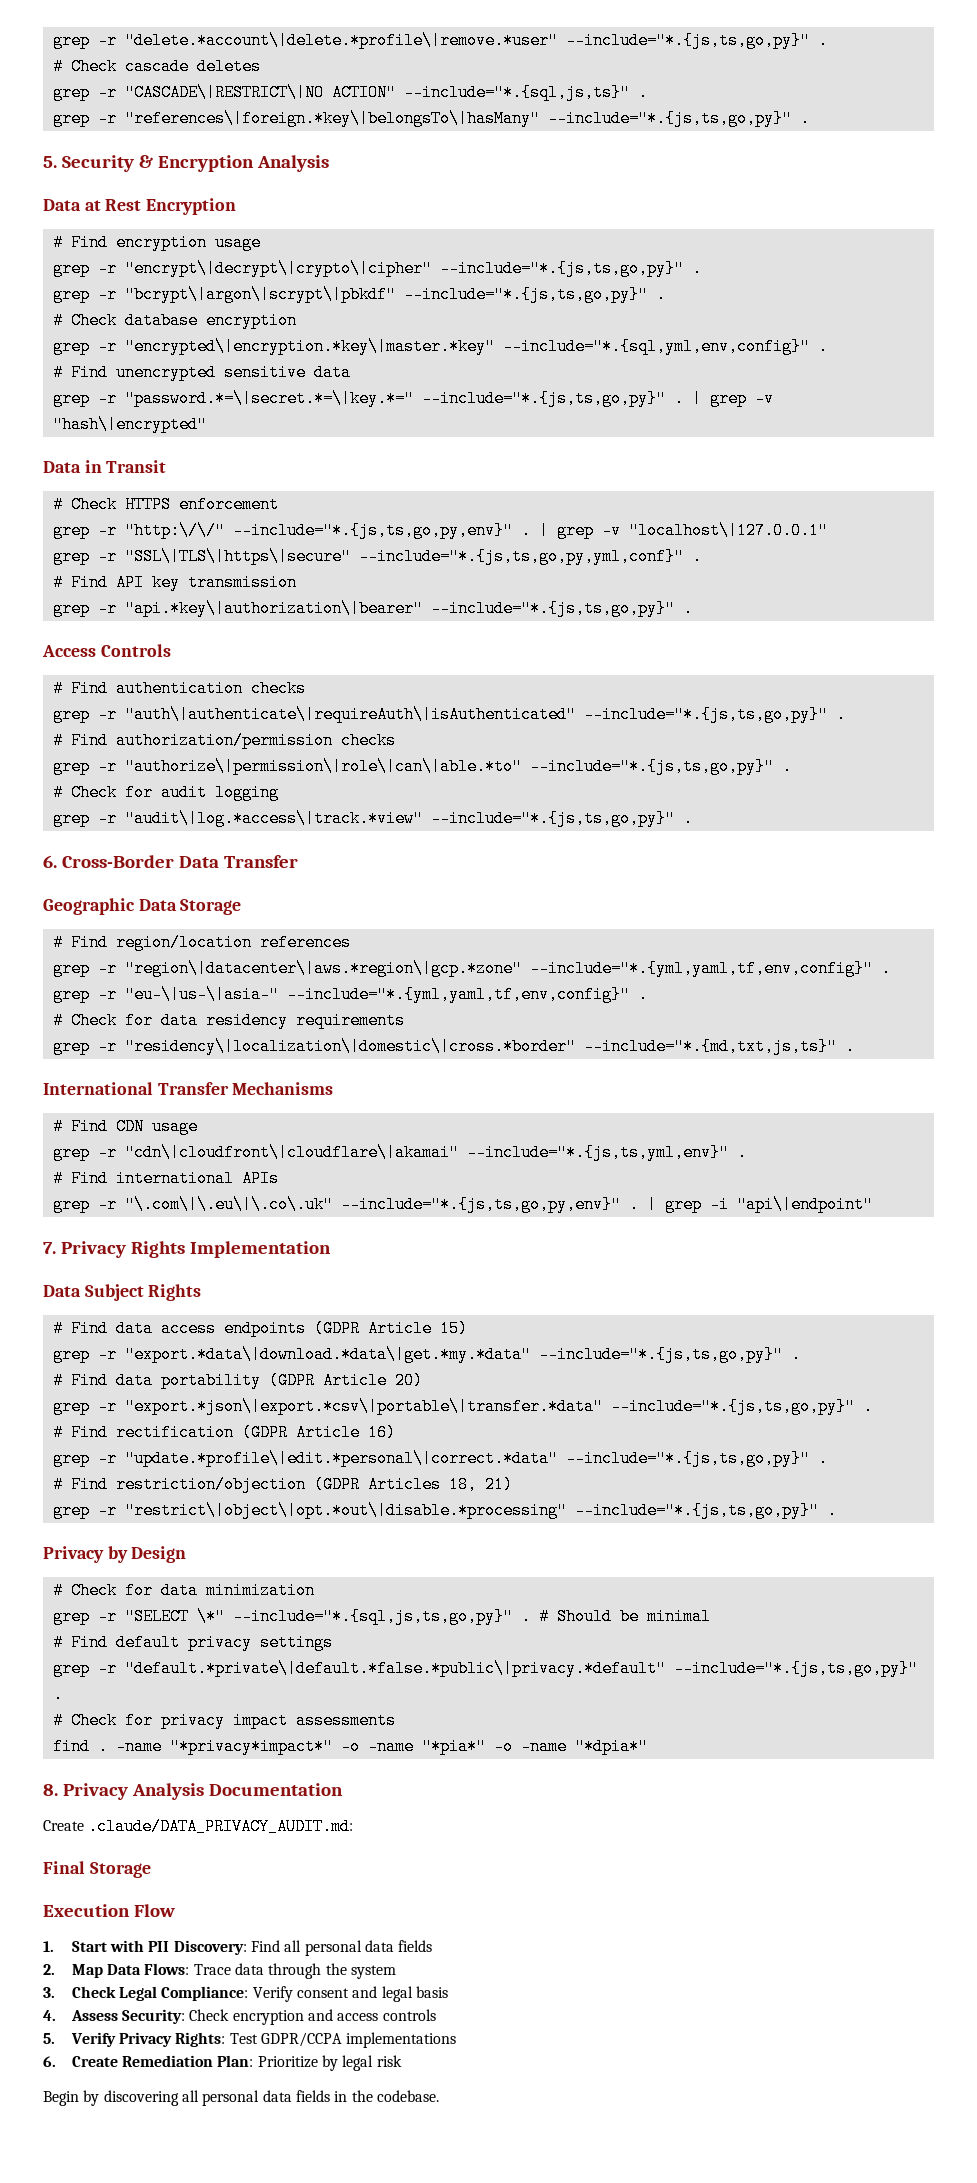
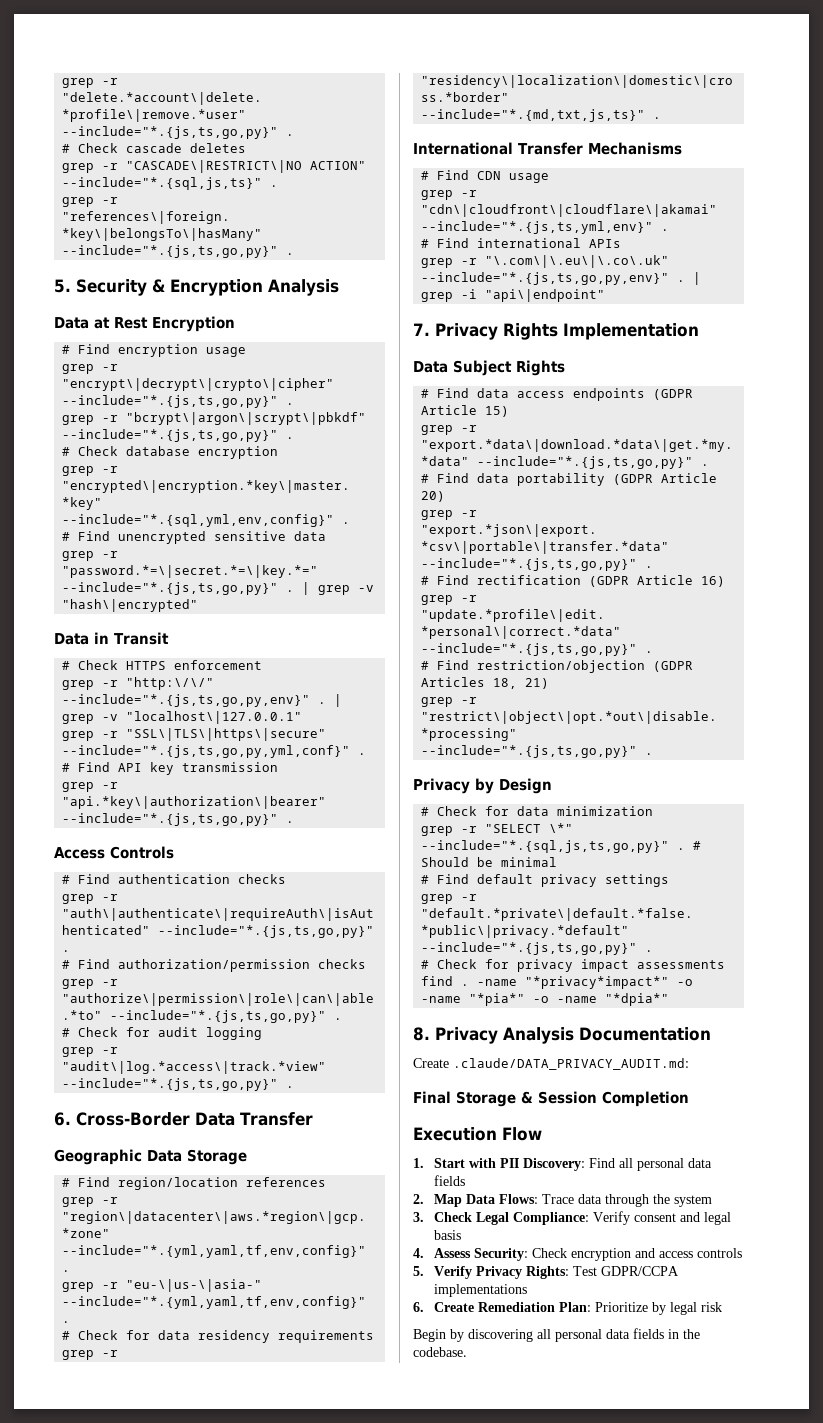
- Final Storage
+ Final Storage & Session Completion

